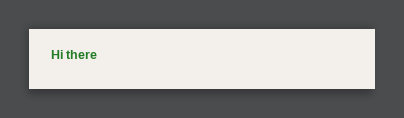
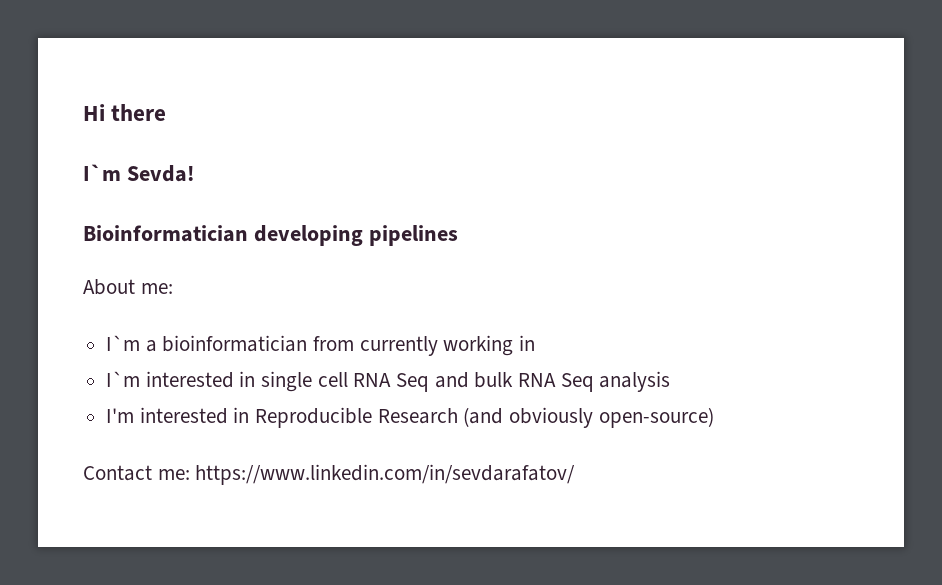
+ I`m Sevda!
+ Bioinformatician developing pipelines
+ About me:
+ I`m a bioinformatician from currently working in
+ I`m interested in single cell RNA Seq and bulk RNA Seq analysis
+ I'm interested in Reproducible Research (and obviously open-source)
+ Contact me: https://www.linkedin.com/in/sevdarafatov/

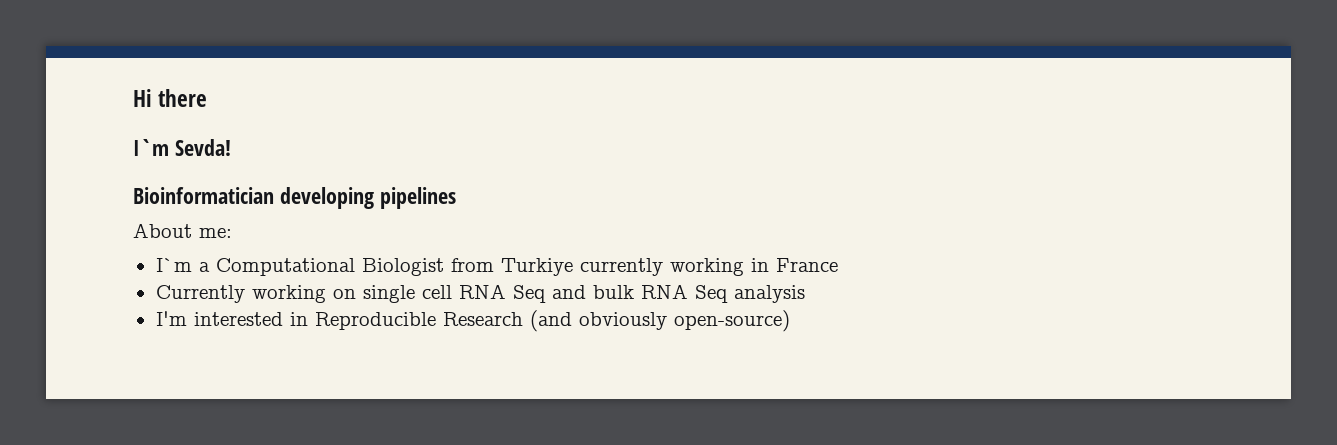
- I`m a bioinformatician from currently working in
- I`m interested in single cell RNA Seq and bulk RNA Seq analysis
+ I`m a Computational Biologist from Turkiye currently working in France
+ Currently working on single cell RNA Seq and bulk RNA Seq analysis
- Contact me: https://www.linkedin.com/in/sevdarafatov/

